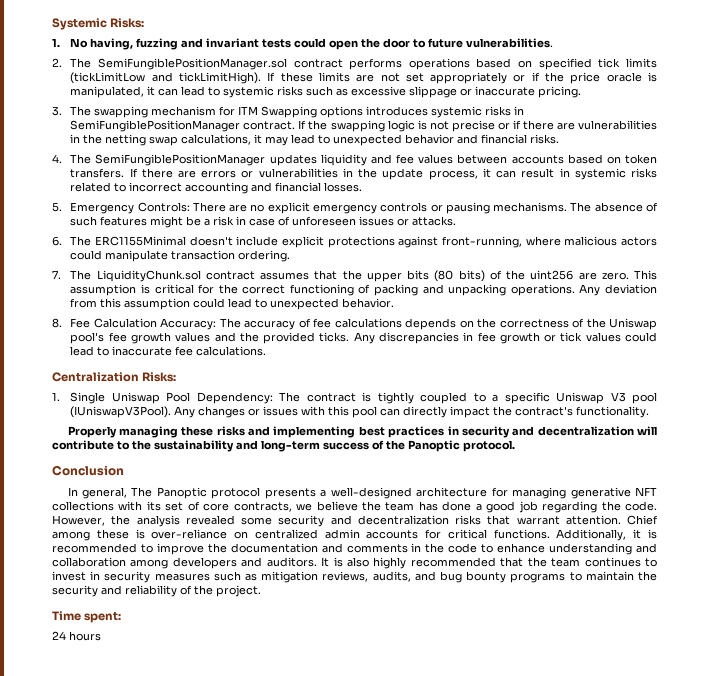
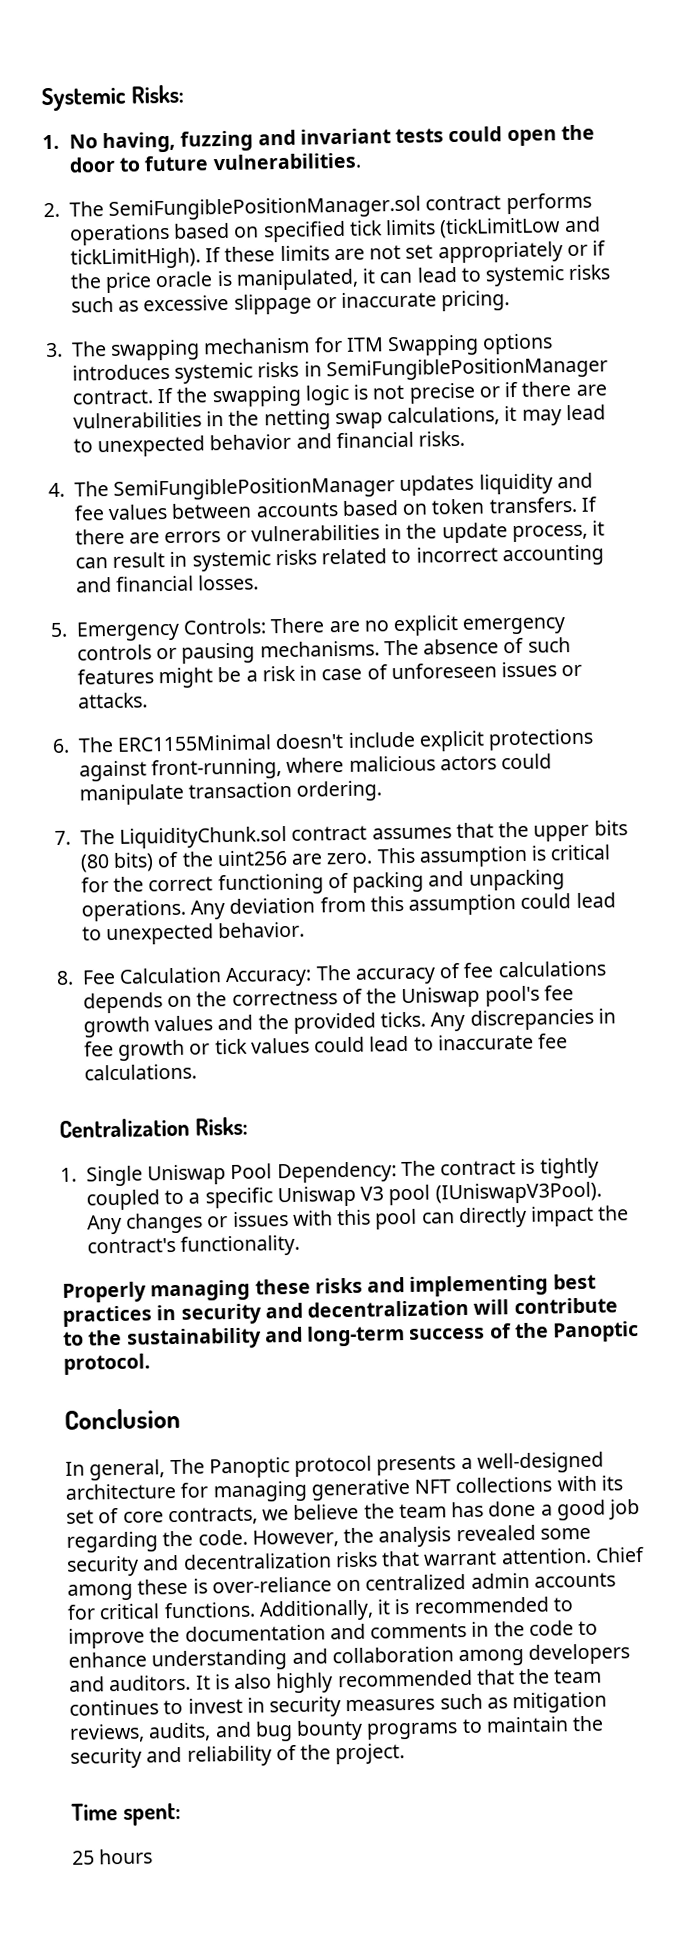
- 24 hours
+ 25 hours

